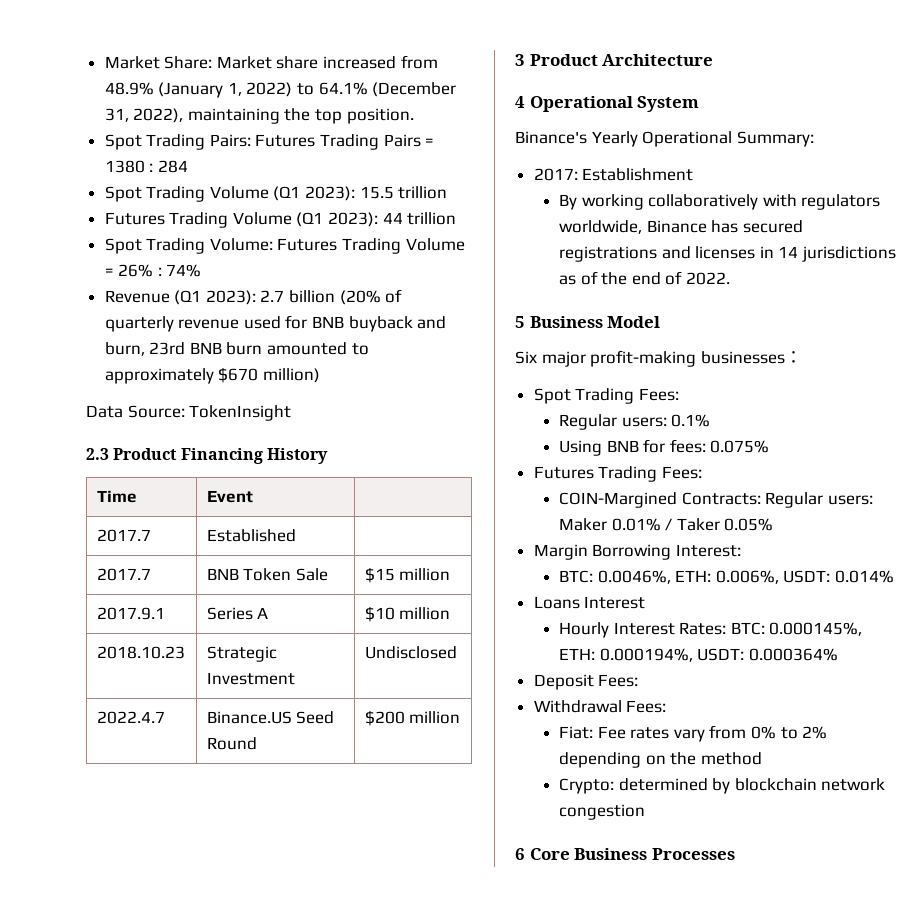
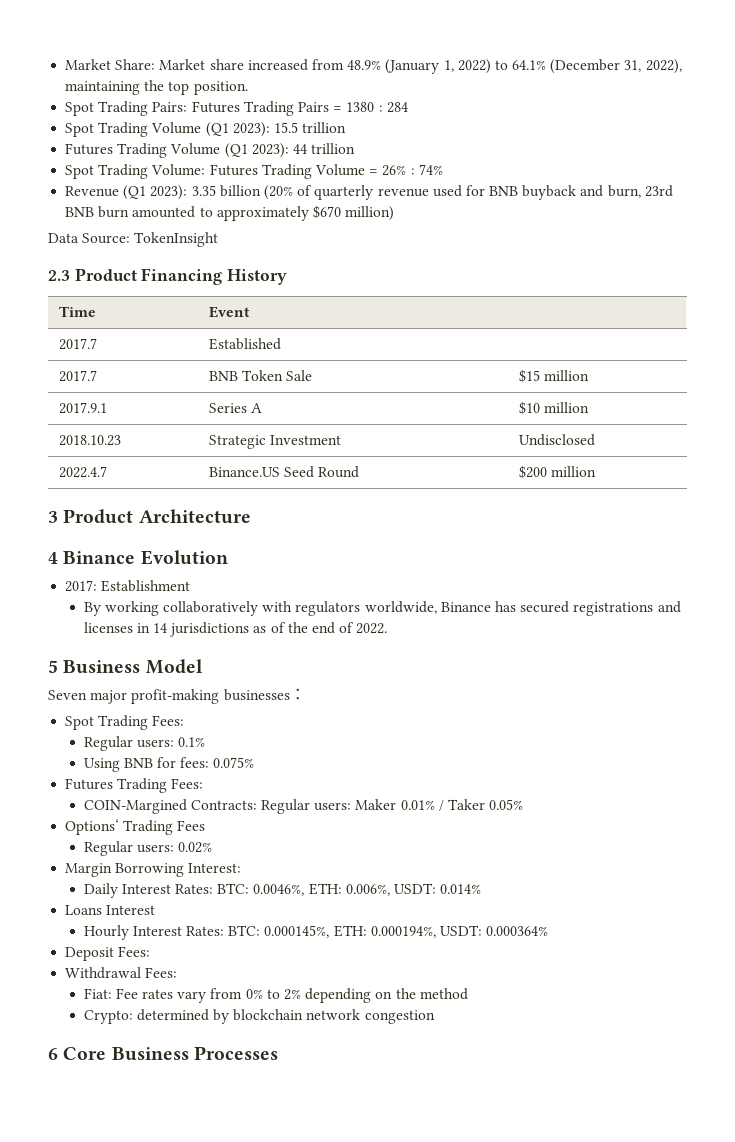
- Revenue (Q1 2023): 2.7 billion (20% of quarterly revenue used for BNB buyback and burn, 23rd BNB burn amounted to approximately $670 million)
+ Revenue (Q1 2023): 3.35 billion (20% of quarterly revenue used for BNB buyback and burn, 23rd BNB burn amounted to approximately $670 million)
- 4 Operational System
- Binance's Yearly Operational Summary:
+ 4 Binance Evolution
- Six major profit-making businesses：
+ Seven major profit-making businesses：
+ Options‘ Trading Fees
+ Regular users: 0.02%
- BTC: 0.0046%, ETH: 0.006%, USDT: 0.014%
+ Daily Interest Rates: BTC: 0.0046%, ETH: 0.006%, USDT: 0.014%

